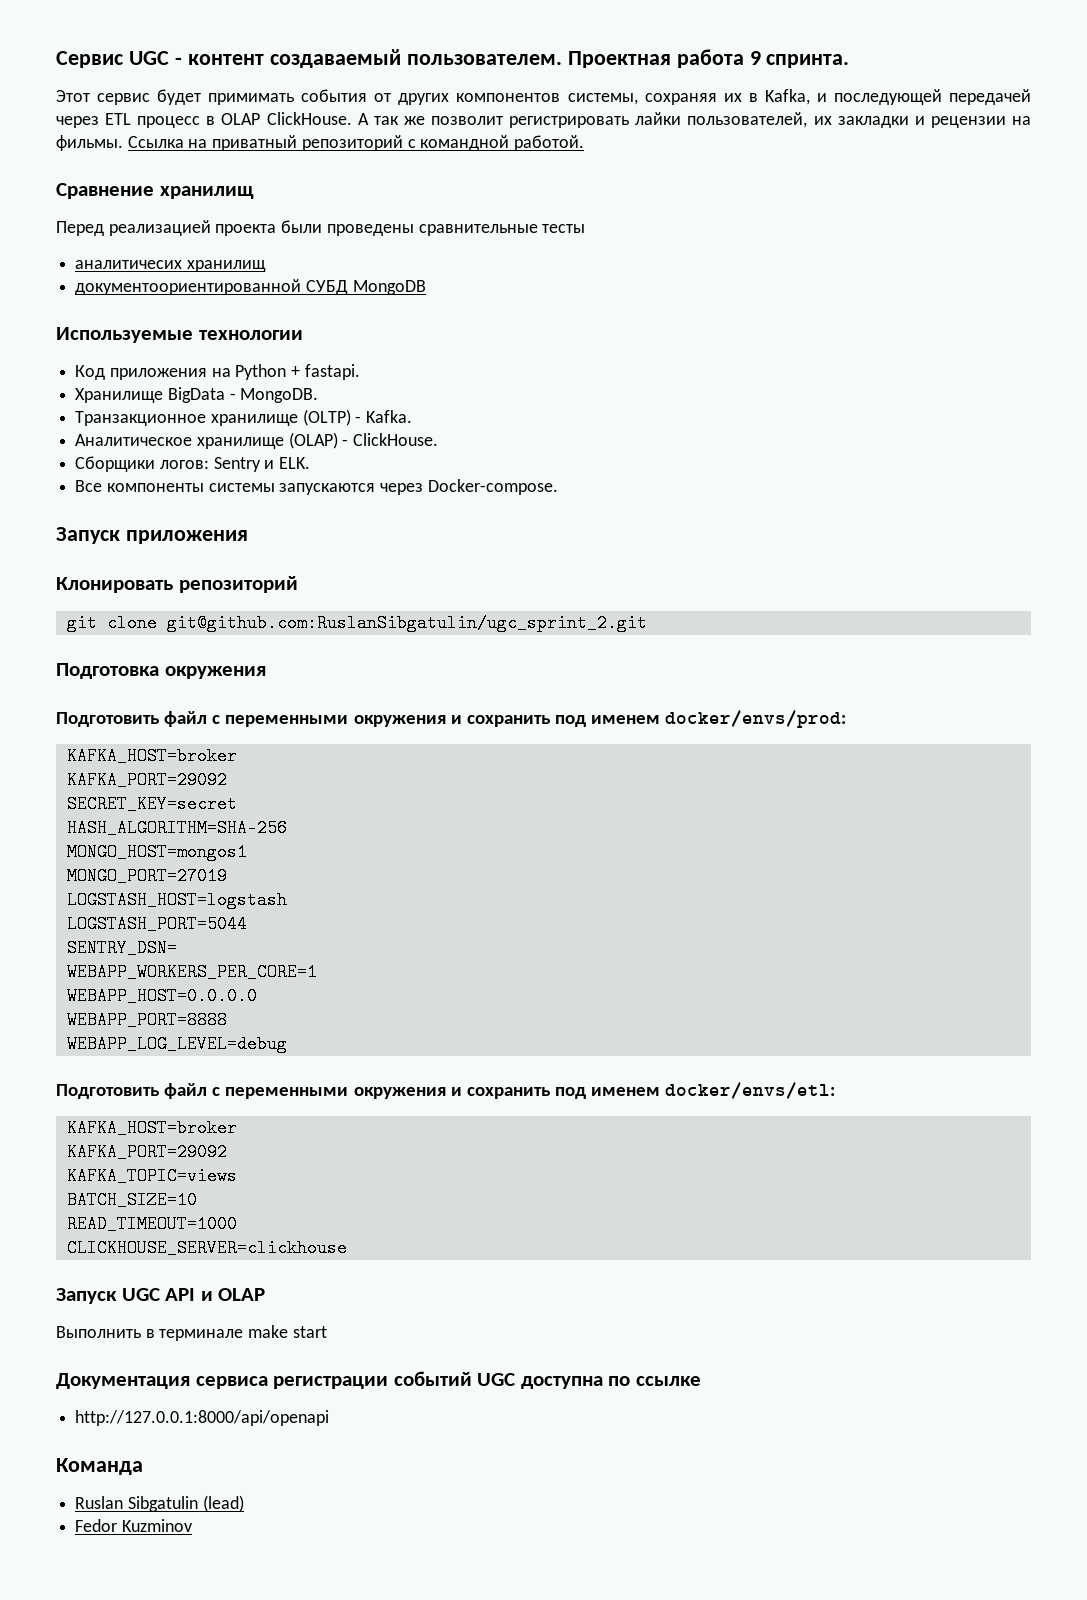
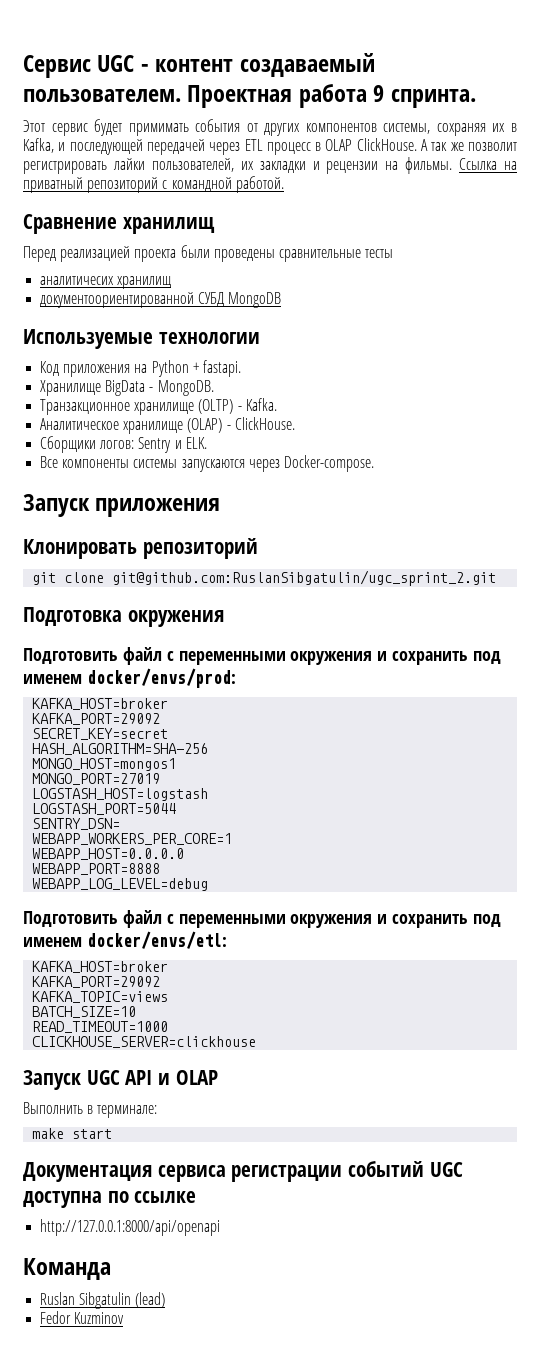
- Выполнить в терминале make start
+ Выполнить в терминале:
+ make start

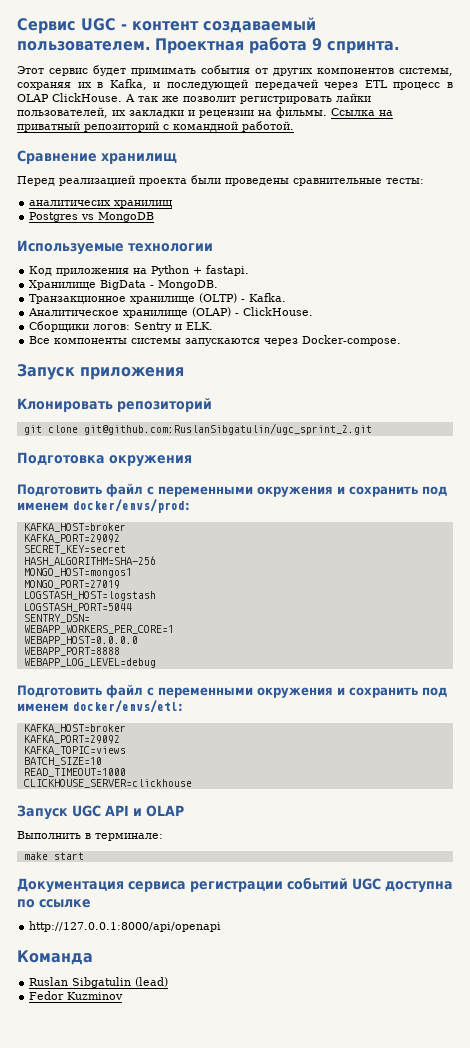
- Перед реализацией проекта были проведены сравнительные тесты
+ Перед реализацией проекта были проведены сравнительные тесты:
- документоориентированной СУБД MongoDB
+ Postgres vs MongoDB

